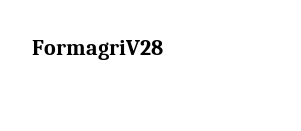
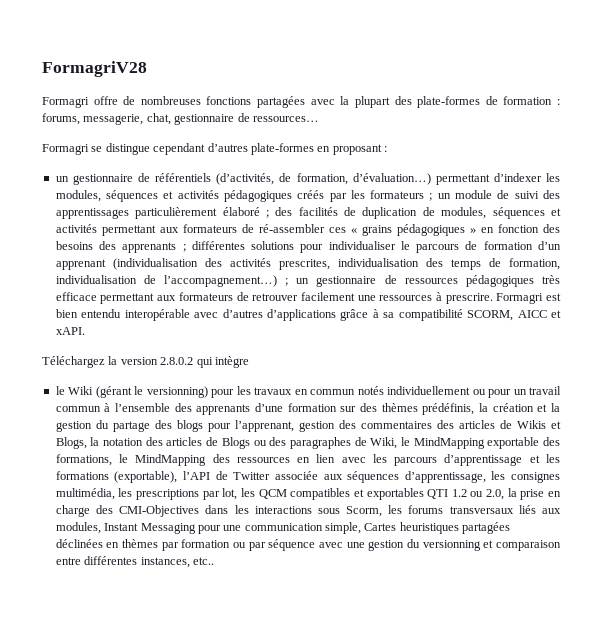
+ Formagri offre de nombreuses fonctions partagées avec la plupart des plate-formes de formation : forums, messagerie, chat, gestionnaire de ressources…
+ Formagri se distingue cependant d’autres plate-formes en proposant :
+ un gestionnaire de référentiels (d’activités, de formation, d’évaluation…) permettant d’indexer les modules, séquences et activités pédagogiques créés par les formateurs ; un module de suivi des apprentissages particulièrement élaboré ; des facilités de duplication de modules, séquences et activités permettant aux formateurs de ré-assembler ces « grains pédagogiques » en fonction des besoins des apprenants ; différentes solutions pour individualiser le parcours de formation d’un apprenant (individualisation des activités prescrites, individualisation des temps de formation, individualisation de l’accompagnement…) ; un gestionnaire de ressources pédagogiques très efficace permettant aux formateurs de retrouver facilement une ressources à prescrire. Formagri est bien entendu interopérable avec d’autres d’applications grâce à sa compatibilité SCORM, AICC et xAPI.
+ Téléchargez la version 2.8.0.2 qui intègre
+ le Wiki (gérant le versionning) pour les travaux en commun notés individuellement ou pour un travail commun à l’ensemble des apprenants d’une formation sur des thèmes prédéfinis, la création et la gestion du partage des blogs pour l’apprenant, gestion des commentaires des articles de Wikis et Blogs, la notation des articles de Blogs ou des paragraphes de Wiki, le MindMapping exportable des formations, le MindMapping des ressources en lien avec les parcours d’apprentissage et les formations (exportable), l’API de Twitter associée aux séquences d’apprentissage, les consignes multimédia, les prescriptions par lot, les QCM compatibles et exportables QTI 1.2 ou 2.0, la prise en charge des CMI-Objectives dans les interactions sous Scorm, les forums transversaux liés aux modules, Instant Messaging pour une communication simple, Cartes heuristiques partagées déclinées en thèmes par formation ou par séquence avec une gestion du versionning et comparaison entre différentes instances, etc..

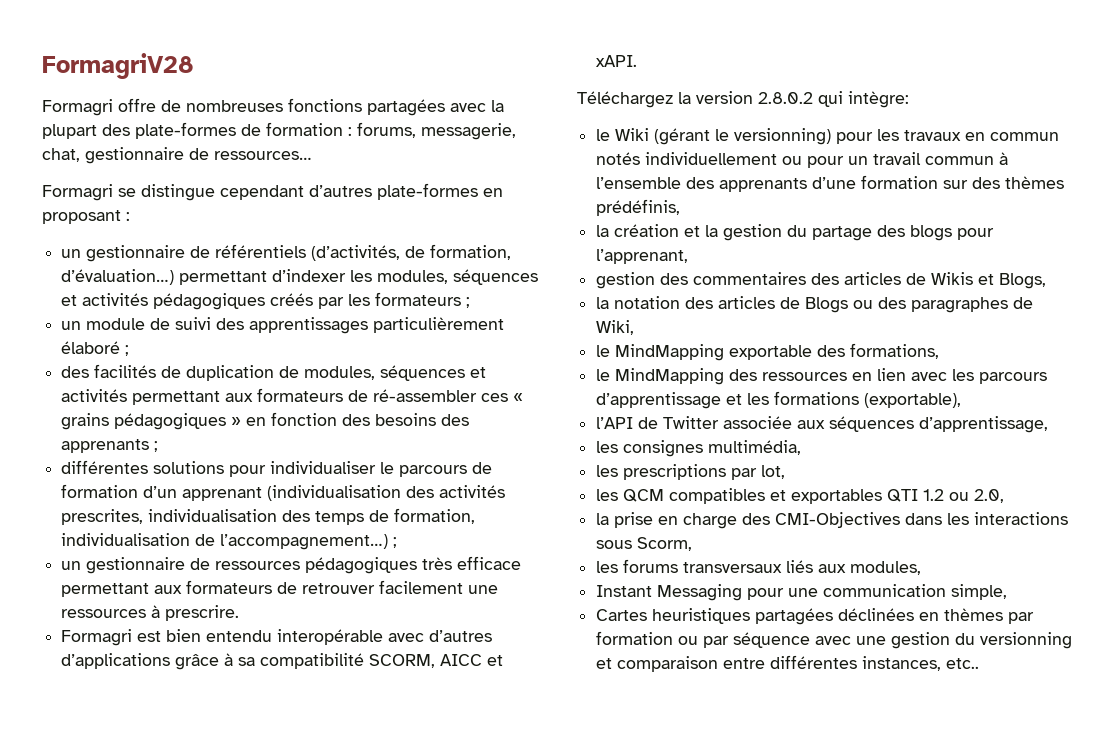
- un gestionnaire de référentiels (d’activités, de formation, d’évaluation…) permettant d’indexer les modules, séquences et activités pédagogiques créés par les formateurs ; un module de suivi des apprentissages particulièrement élaboré ; des facilités de duplication de modules, séquences et activités permettant aux formateurs de ré-assembler ces « grains pédagogiques » en fonction des besoins des apprenants ; différentes solutions pour individualiser le parcours de formation d’un apprenant (individualisation des activités prescrites, individualisation des temps de formation, individualisation de l’accompagnement…) ; un gestionnaire de ressources pédagogiques très efficace permettant aux formateurs de retrouver facilement une ressources à prescrire. Formagri est bien entendu interopérable avec d’autres d’applications grâce à sa compatibilité SCORM, AICC et xAPI.
+ un gestionnaire de référentiels (d’activités, de formation, d’évaluation…) permettant d’indexer les modules, séquences et activités pédagogiques créés par les formateurs ;
+ un module de suivi des apprentissages particulièrement élaboré ;
+ des facilités de duplication de modules, séquences et activités permettant aux formateurs de ré-assembler ces « grains pédagogiques » en fonction des besoins des apprenants ;
+ différentes solutions pour individualiser le parcours de formation d’un apprenant (individualisation des activités prescrites, individualisation des temps de formation, individualisation de l’accompagnement…) ;
+ un gestionnaire de ressources pédagogiques très efficace permettant aux formateurs de retrouver facilement une ressources à prescrire.
+ Formagri est bien entendu interopérable avec d’autres d’applications grâce à sa compatibilité SCORM, AICC et xAPI.
- Téléchargez la version 2.8.0.2 qui intègre
+ Téléchargez la version 2.8.0.2 qui intègre:
- le Wiki (gérant le versionning) pour les travaux en commun notés individuellement ou pour un travail commun à l’ensemble des apprenants d’une formation sur des thèmes prédéfinis, la création et la gestion du partage des blogs pour l’apprenant, gestion des commentaires des articles de Wikis et Blogs, la notation des articles de Blogs ou des paragraphes de Wiki, le MindMapping exportable des formations, le MindMapping des ressources en lien avec les parcours d’apprentissage et les formations (exportable), l’API de Twitter associée aux séquences d’apprentissage, les consignes multimédia, les prescriptions par lot, les QCM compatibles et exportables QTI 1.2 ou 2.0, la prise en charge des CMI-Objectives dans les interactions sous Scorm, les forums transversaux liés aux modules, Instant Messaging pour une communication simple, Cartes heuristiques partagées déclinées en thèmes par formation ou par séquence avec une gestion du versionning et comparaison entre différentes instances, etc..
+ le Wiki (gérant le versionning) pour les travaux en commun notés individuellement ou pour un travail commun à l’ensemble des apprenants d’une formation sur des thèmes prédéfinis,
+ la création et la gestion du partage des blogs pour l’apprenant,
+ gestion des commentaires des articles de Wikis et Blogs,
+ la notation des articles de Blogs ou des paragraphes de Wiki,
+ le MindMapping exportable des formations,
+ le MindMapping des ressources en lien avec les parcours d’apprentissage et les formations (exportable),
+ l’API de Twitter associée aux séquences d’apprentissage,
+ les consignes multimédia,
+ les prescriptions par lot,
+ les QCM compatibles et exportables QTI 1.2 ou 2.0,
+ la prise en charge des CMI-Objectives dans les interactions sous Scorm,
+ les forums transversaux liés aux modules,
+ Instant Messaging pour une communication simple,
+ Cartes heuristiques partagées déclinées en thèmes par formation ou par séquence avec une gestion du versionning et comparaison entre différentes instances, etc..

